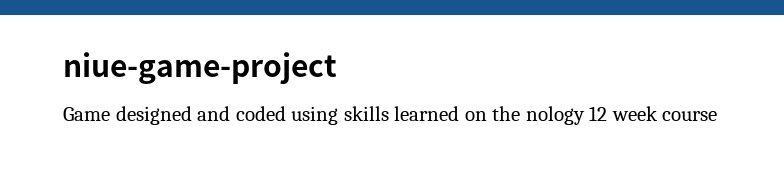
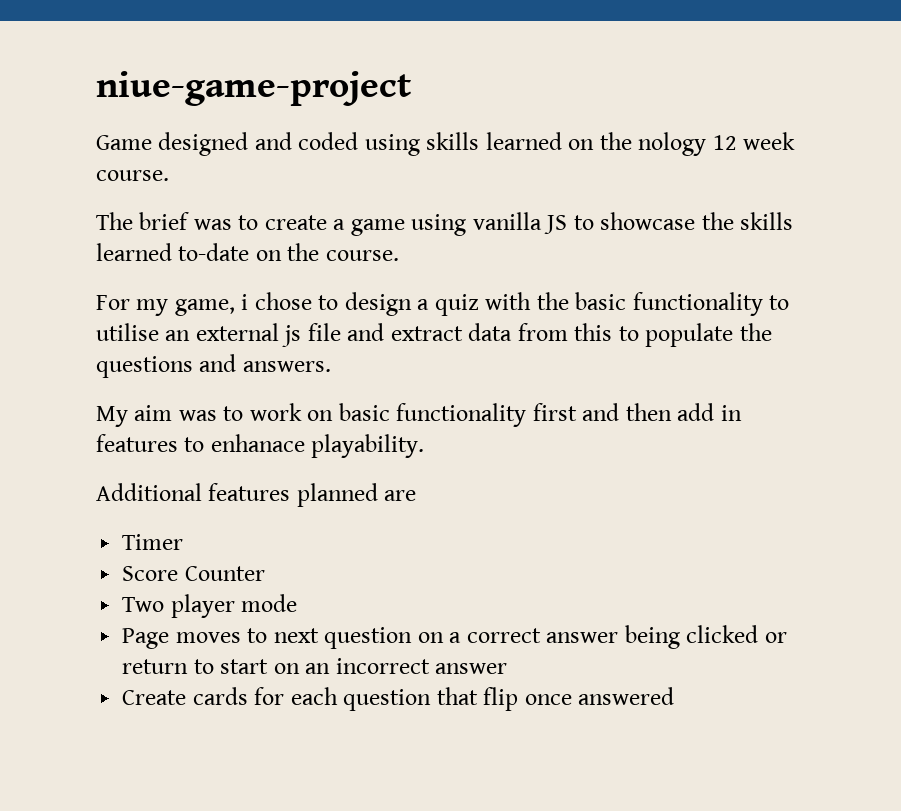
- Game designed and coded using skills learned on the nology 12 week course
+ Game designed and coded using skills learned on the nology 12 week course.
+ The brief was to create a game using vanilla JS to showcase the skills learned to-date on the course.
+ For my game, i chose to design a quiz with the basic functionality to utilise an external js file and extract data from this to populate the questions and answers.
+ My aim was to work on basic functionality first and then add in features to enhanace playability.
+ Additional features planned are
+ Timer
+ Score Counter
+ Two player mode
+ Page moves to next question on a correct answer being clicked or return to start on an incorrect answer
+ Create cards for each question that flip once answered

